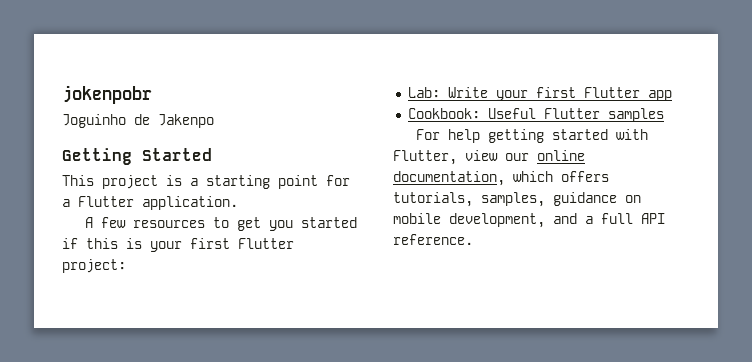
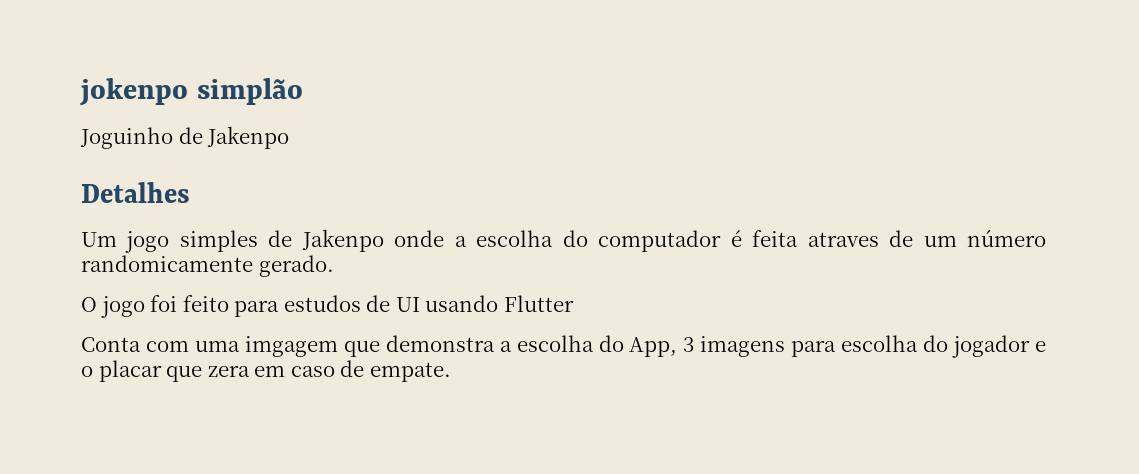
- jokenpobr
+ jokenpo simplão
- Getting Started
- This project is a starting point for a Flutter application.
- A few resources to get you started if this is your first Flutter project:
- Lab: Write your first Flutter app
- Cookbook: Useful Flutter samples
- For help getting started with Flutter, view our online documentation, which offers tutorials, samples, guidance on mobile development, and a full API reference.
+ Detalhes
+ Um jogo simples de Jakenpo onde a escolha do computador é feita atraves de um número randomicamente gerado.
+ O jogo foi feito para estudos de UI usando Flutter
+ Conta com uma imgagem que demonstra a escolha do App, 3 imagens para escolha do jogador e o placar que zera em caso de empate.

